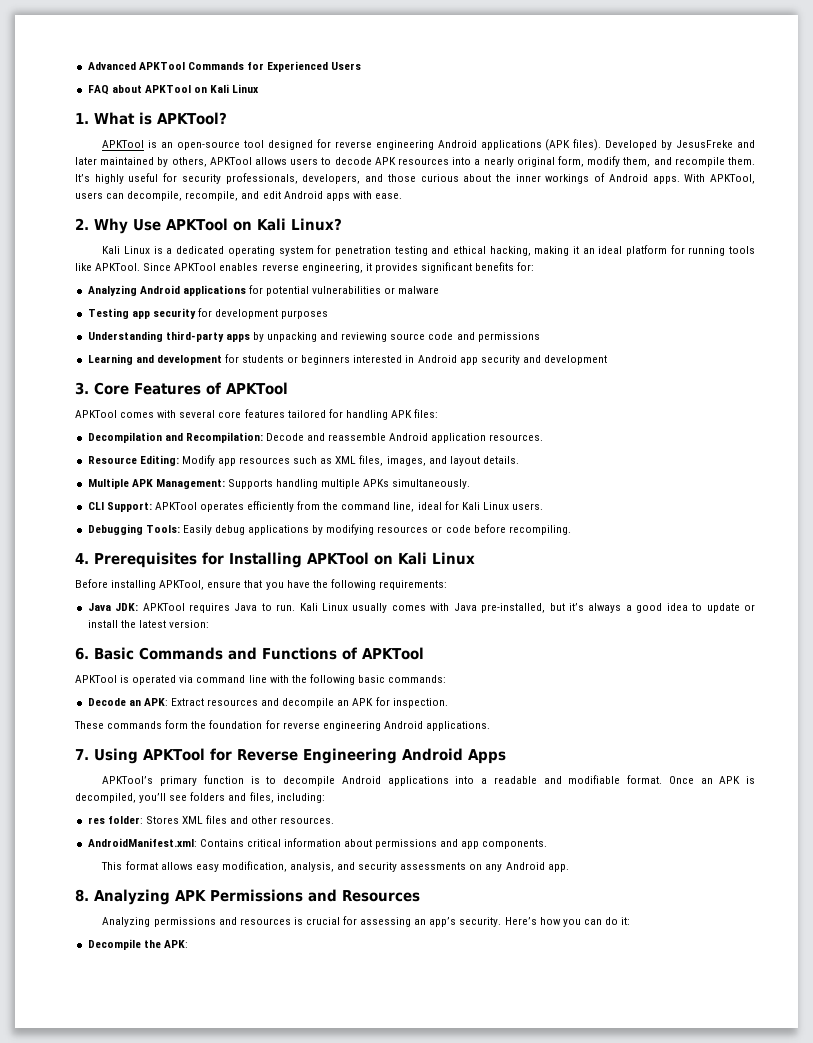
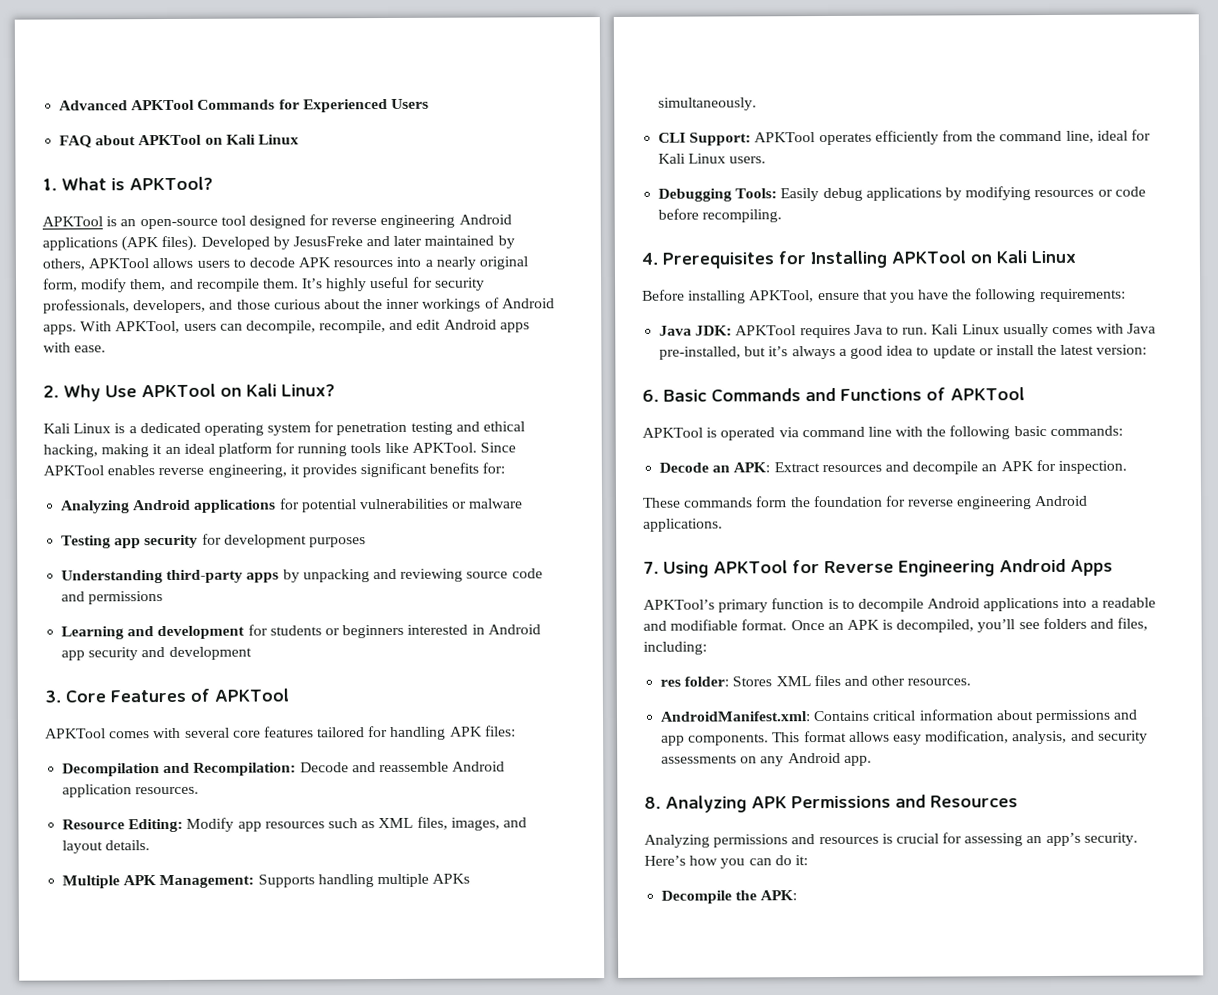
- AndroidManifest.xml: Contains critical information about permissions and app components.
- This format allows easy modification, analysis, and security assessments on any Android app.
+ AndroidManifest.xml: Contains critical information about permissions and app components. This format allows easy modification, analysis, and security assessments on any Android app.

